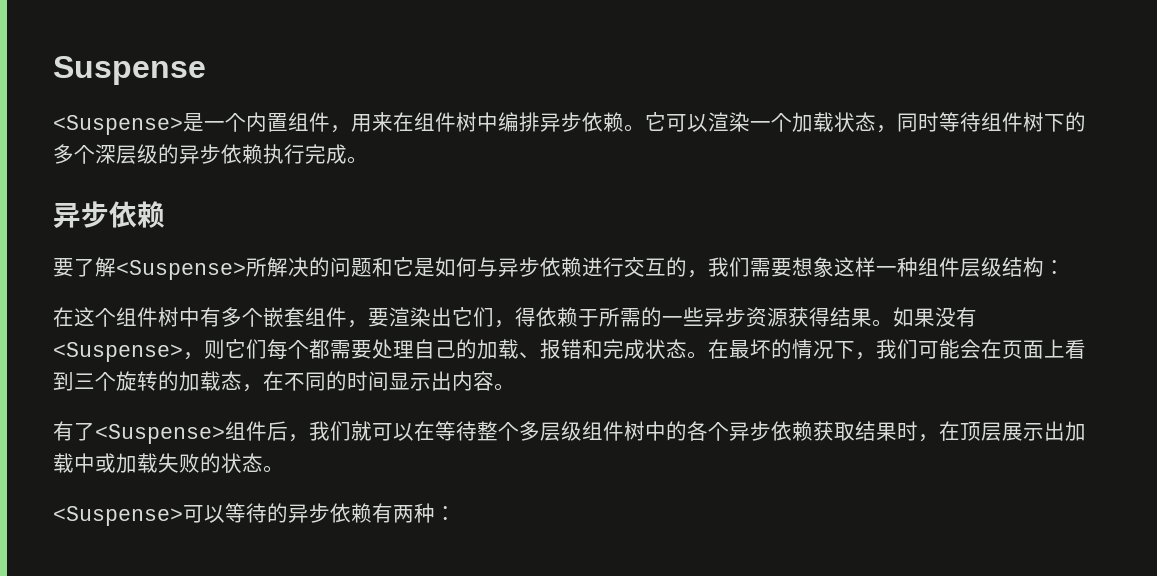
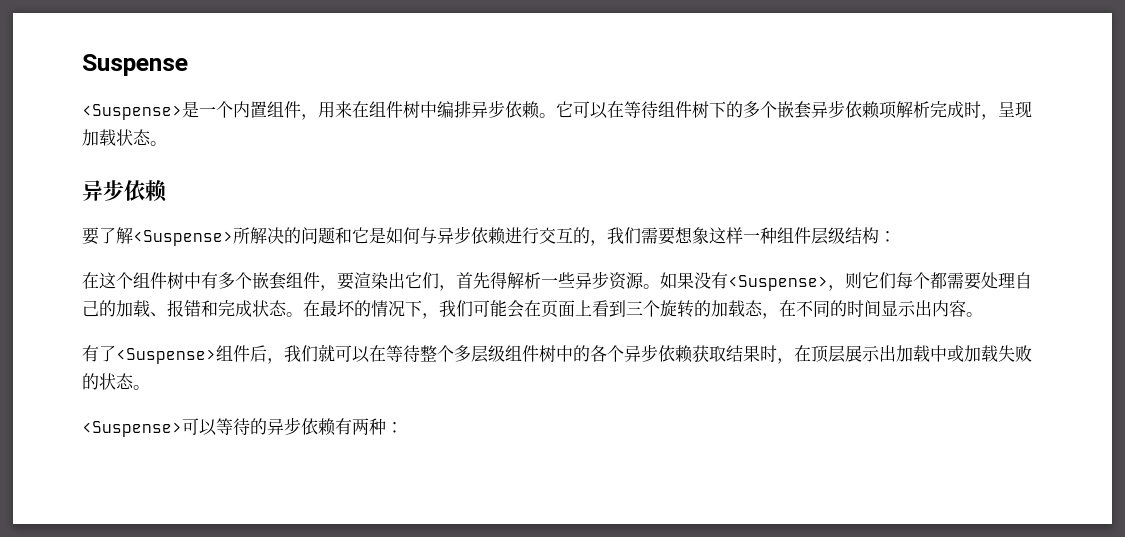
- 它可以渲染一个加载状态，同时等待组件树下的多个深层级的异步依赖执行完成。
+ 它可以在等待组件树下的多个嵌套异步依赖项解析完成时，呈现加载状态。
- 在这个组件树中有多个嵌套组件，要渲染出它们，得依赖于所需的一些异步资源获得结果。
+ 在这个组件树中有多个嵌套组件，要渲染出它们，首先得解析一些异步资源。

